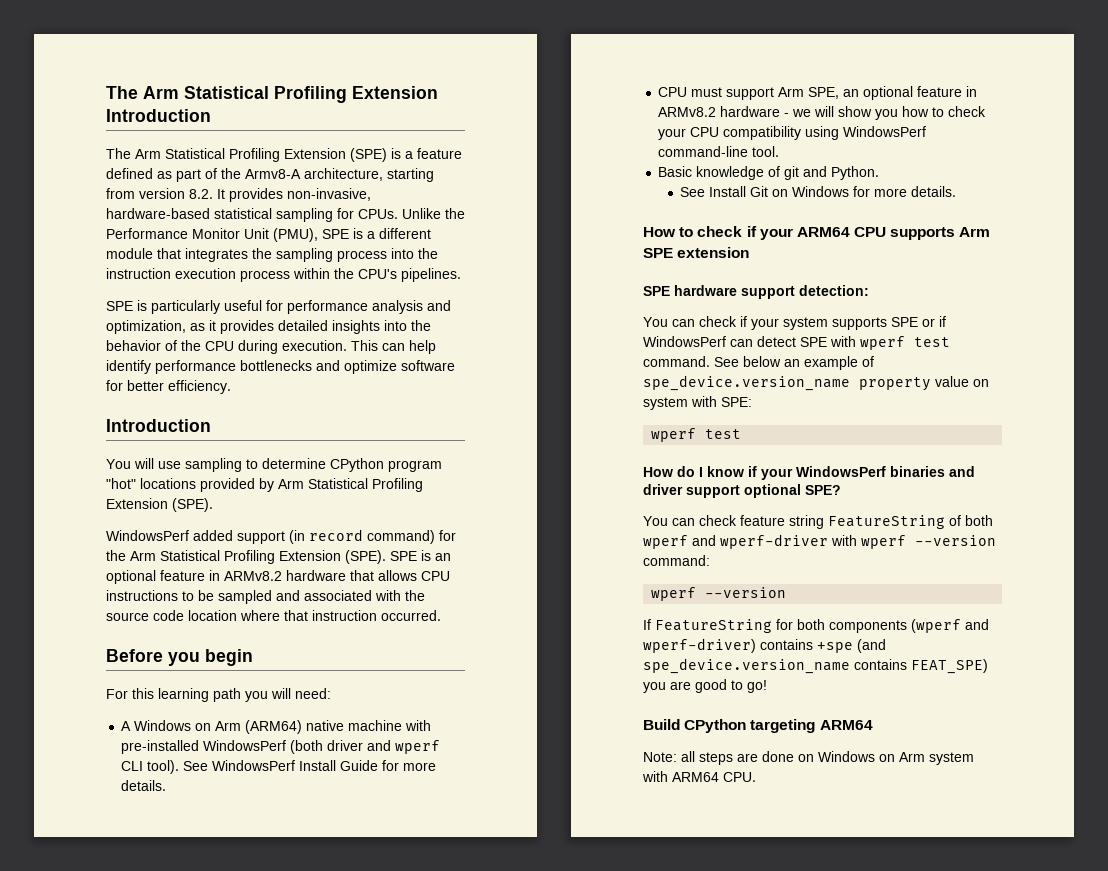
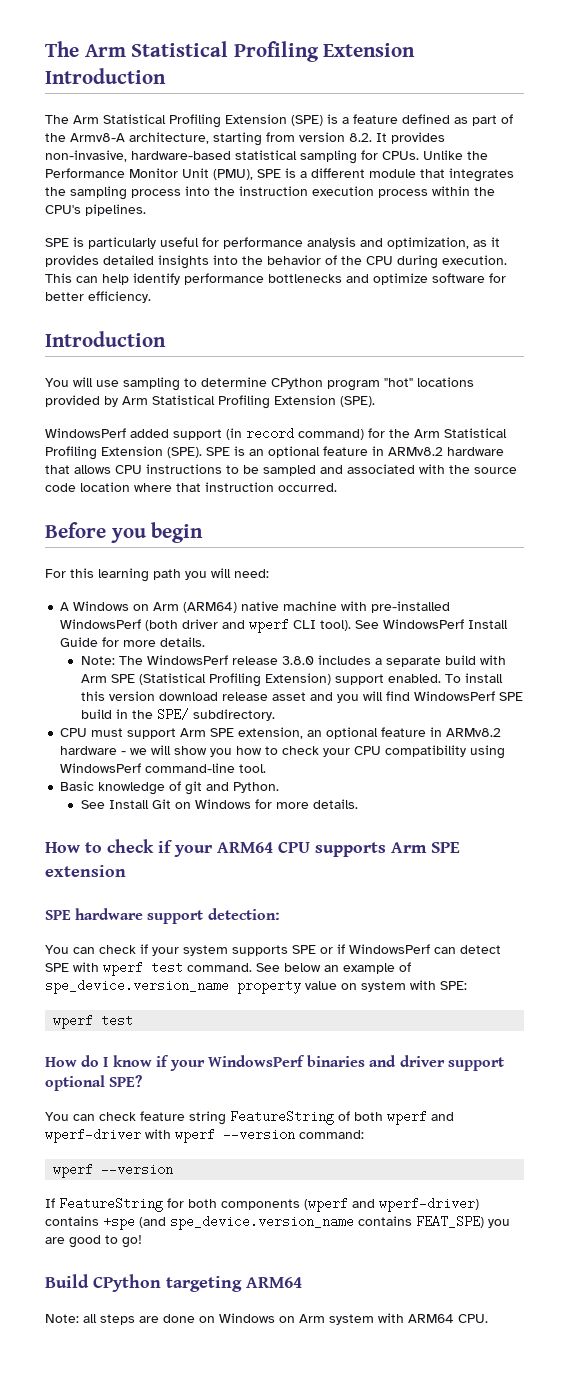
+ Note: The WindowsPerf release 3.8.0 includes a separate build with Arm SPE (Statistical Profiling Extension) support enabled. To install this version download release asset and you will find WindowsPerf SPE build in the SPE/ subdirectory.
- CPU must support Arm SPE, an optional feature in ARMv8.2 hardware - we will show you how to check your CPU compatibility using WindowsPerf command-line tool.
+ CPU must support Arm SPE extension, an optional feature in ARMv8.2 hardware - we will show you how to check your CPU compatibility using WindowsPerf command-line tool.

